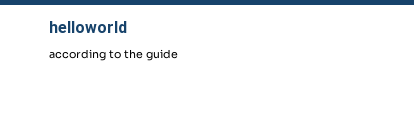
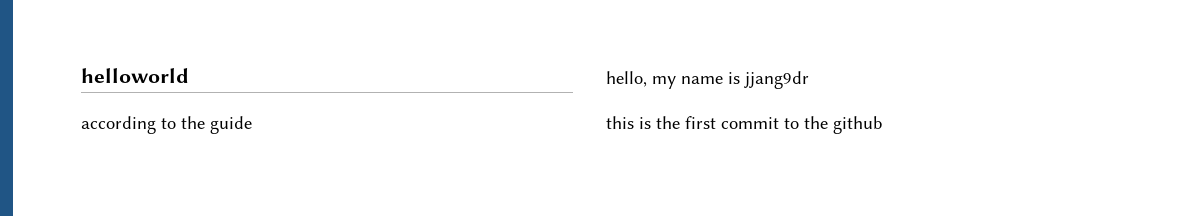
+ hello, my name is jjang9dr
+ this is the first commit to the github

